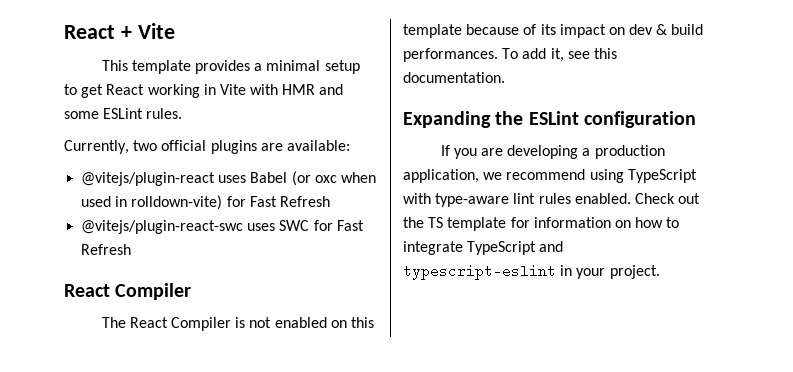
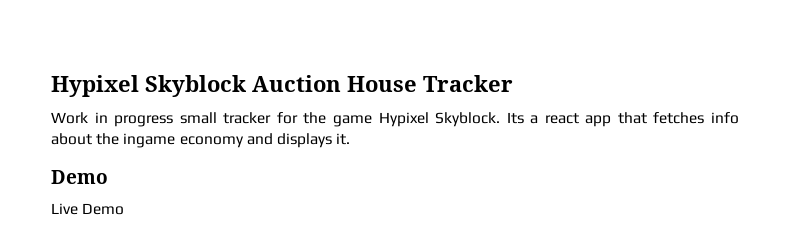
- React + Vite
- This template provides a minimal setup to get React working in Vite with HMR and some ESLint rules.
- Currently, two official plugins are available:
- @vitejs/plugin-react uses Babel (or oxc when used in rolldown-vite) for Fast Refresh
- @vitejs/plugin-react-swc uses SWC for Fast Refresh
- React Compiler
- The React Compiler is not enabled on this template because of its impact on dev & build performances. To add it, see this documentation.
- Expanding the ESLint configuration
- If you are developing a production application, we recommend using TypeScript with type-aware lint rules enabled. Check out the TS template for information on how to integrate TypeScript and typescript-eslint in your project.
+ Hypixel Skyblock Auction House Tracker
+ Work in progress small tracker for the game Hypixel Skyblock. Its a react app that fetches info about the ingame economy and displays it.
+ Demo
+ Live Demo

